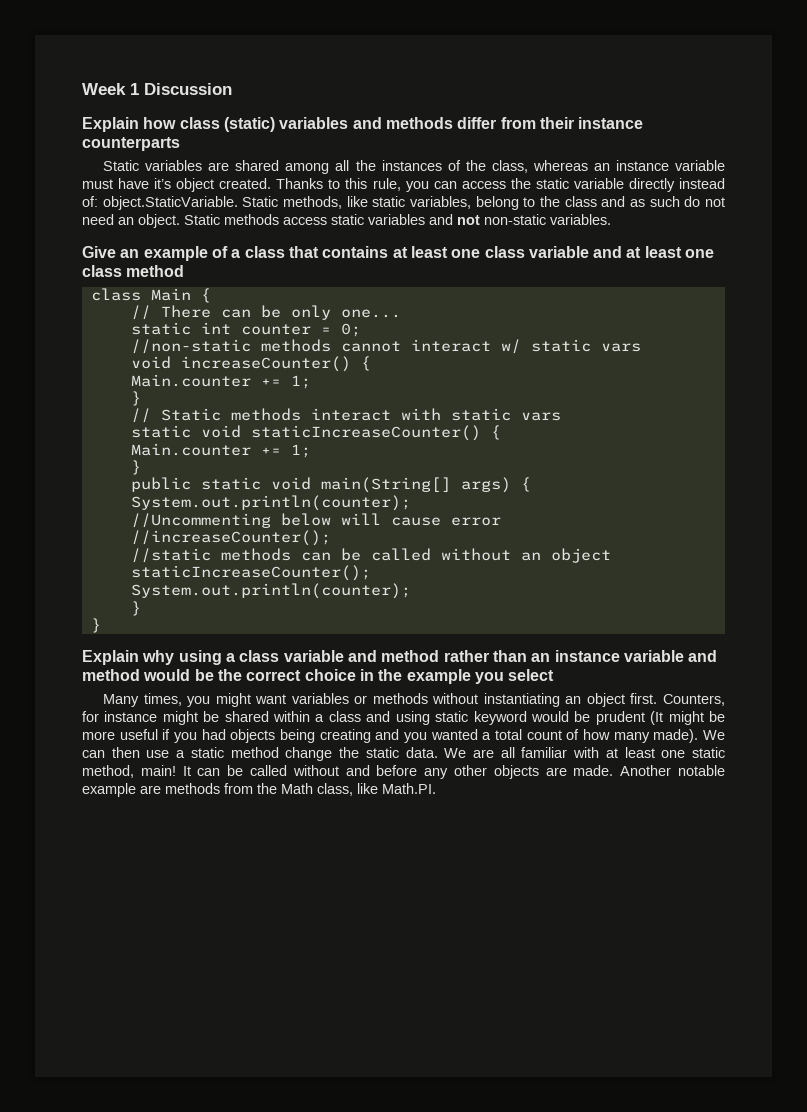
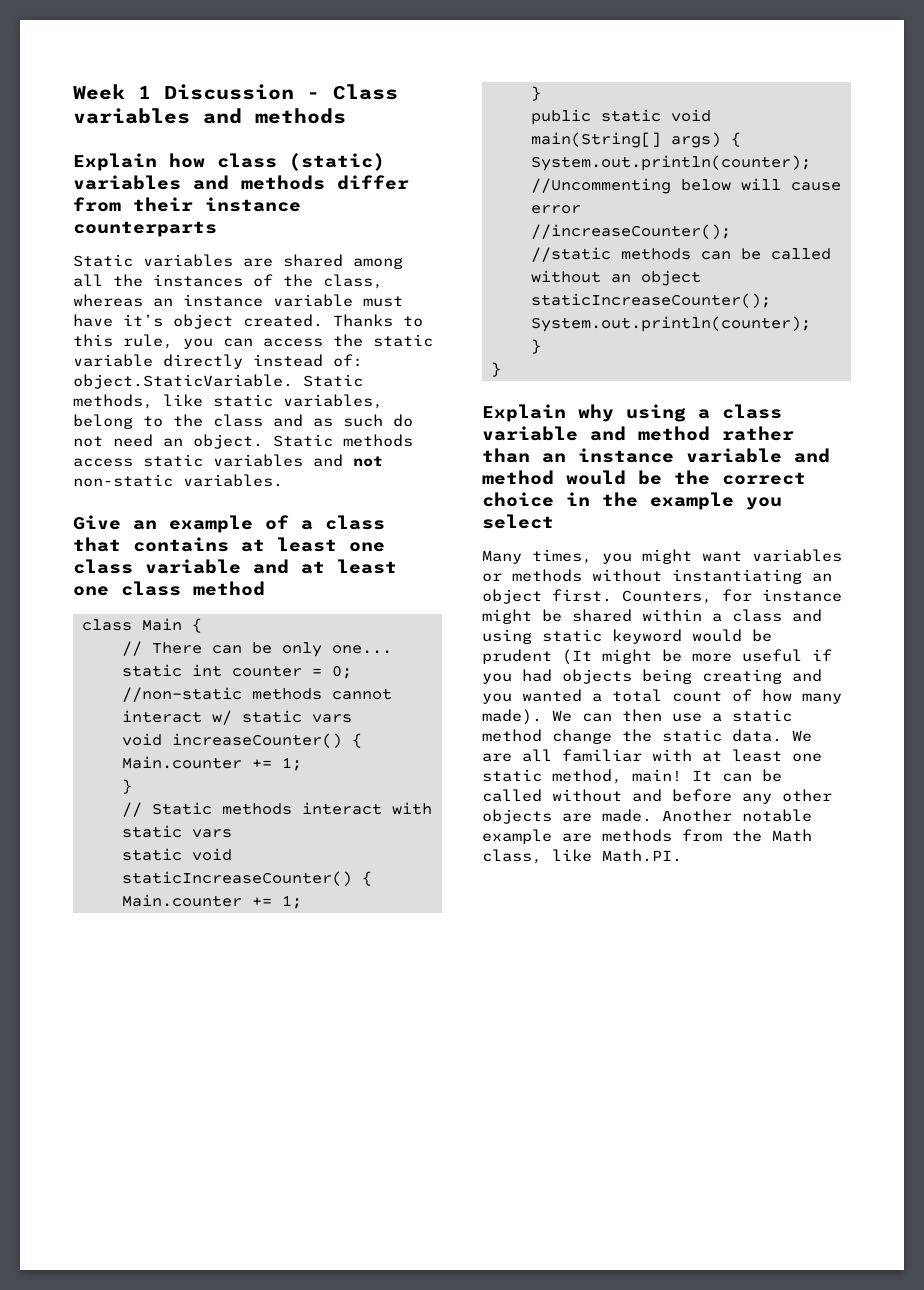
- Week 1 Discussion
+ Week 1 Discussion - Class variables and methods

